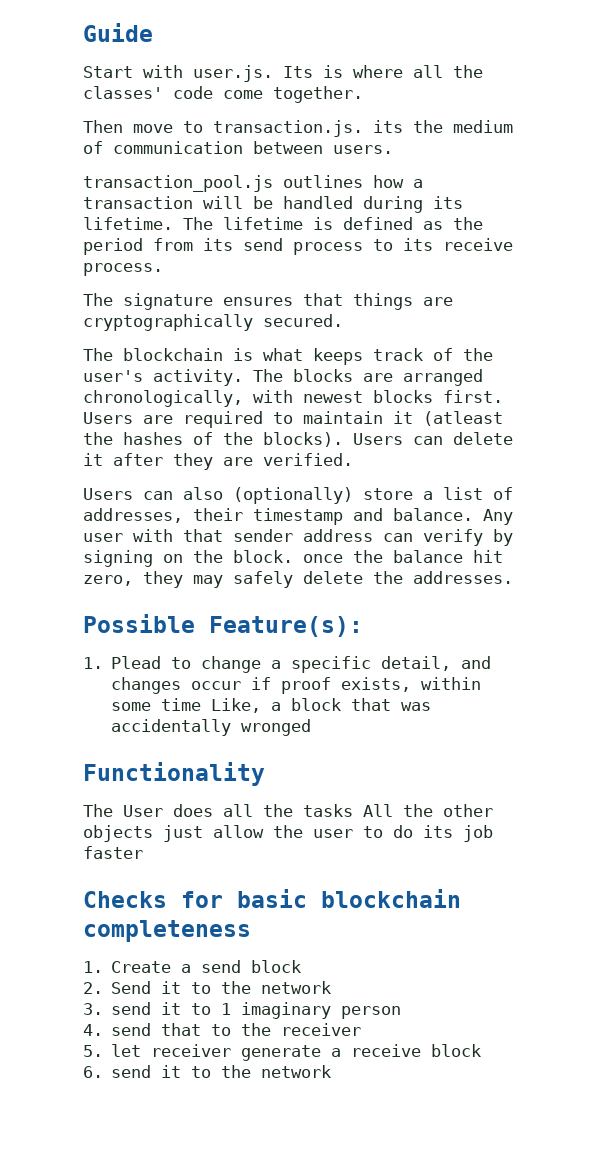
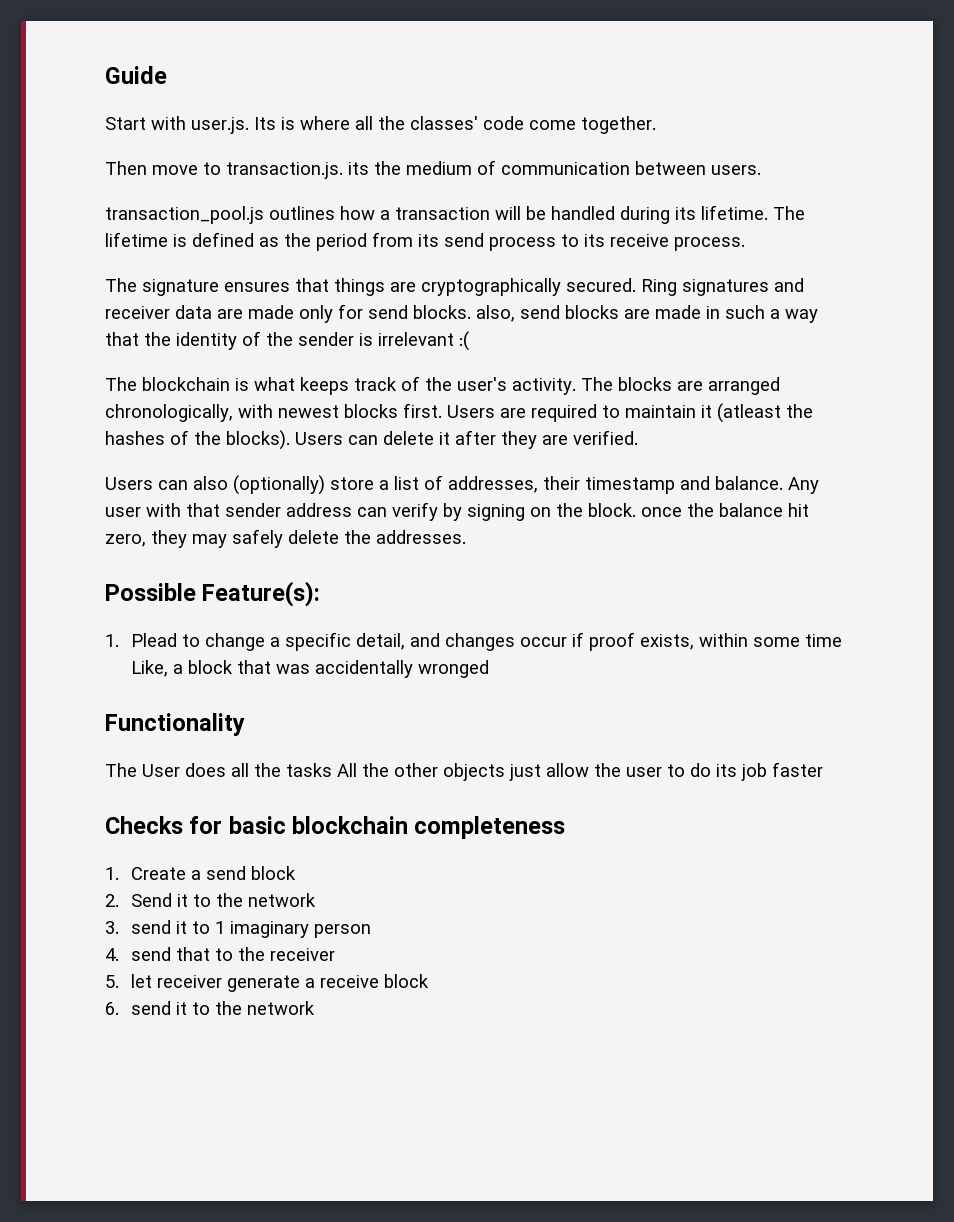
+ Ring signatures and receiver data are made only for send blocks. also, send blocks are made in such a way that the identity of the sender is irrelevant :(

